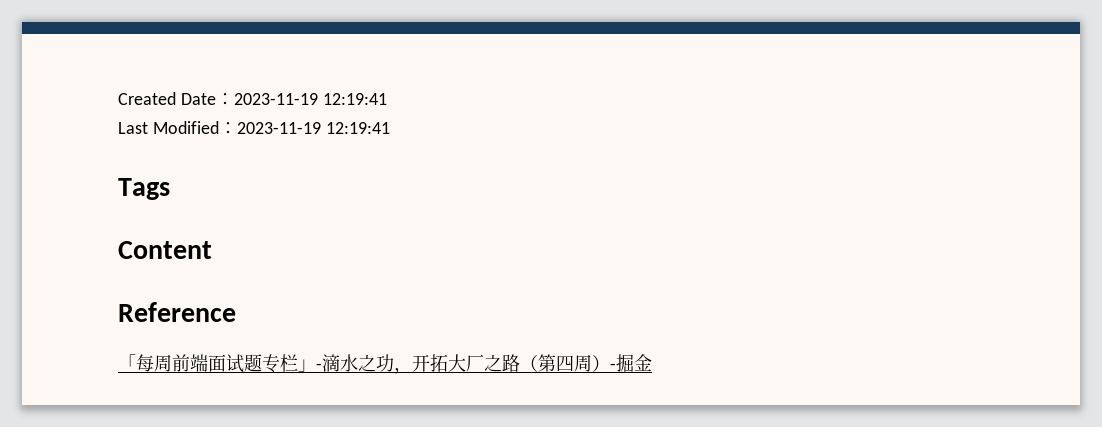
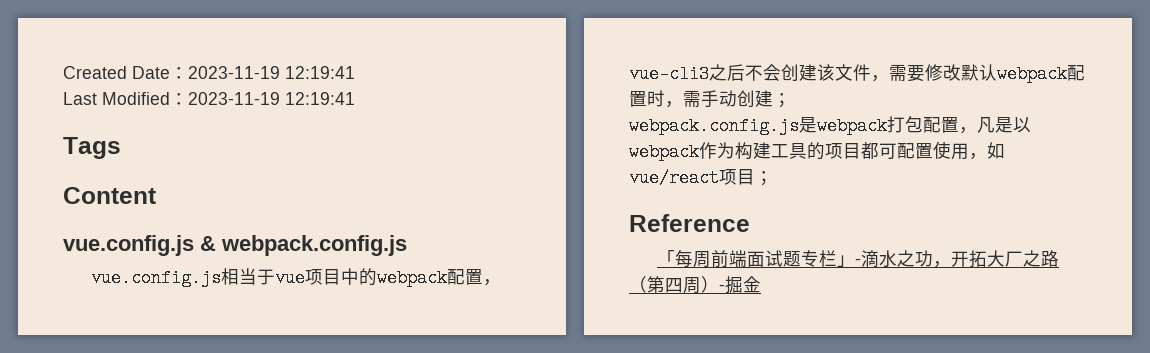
+ vue.config.js & webpack.config.js
+ vue.config.js相当于vue项目中的webpack配置，vue-cli3之后不会创建该文件，需要修改默认webpack配置时，需手动创建；
+ webpack.config.js是webpack打包配置，凡是以webpack作为构建工具的项目都可配置使用，如vue/react项目；

